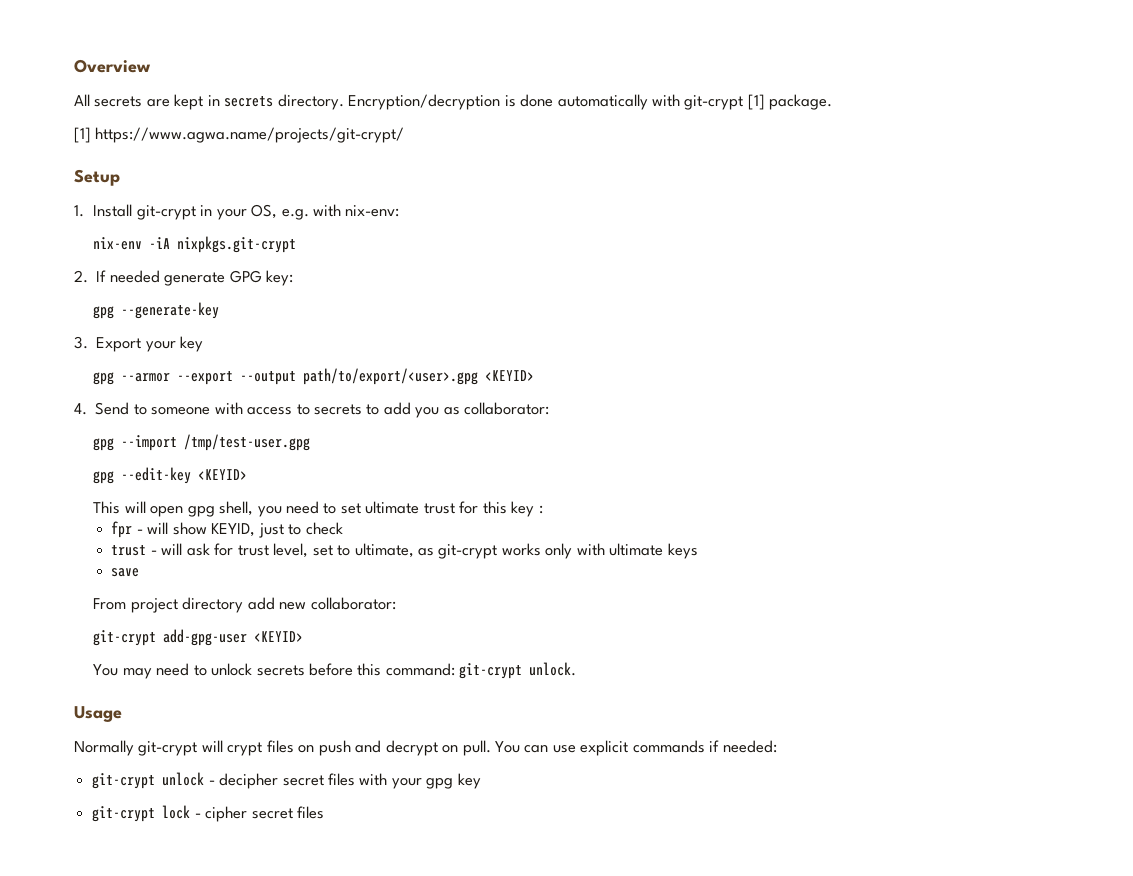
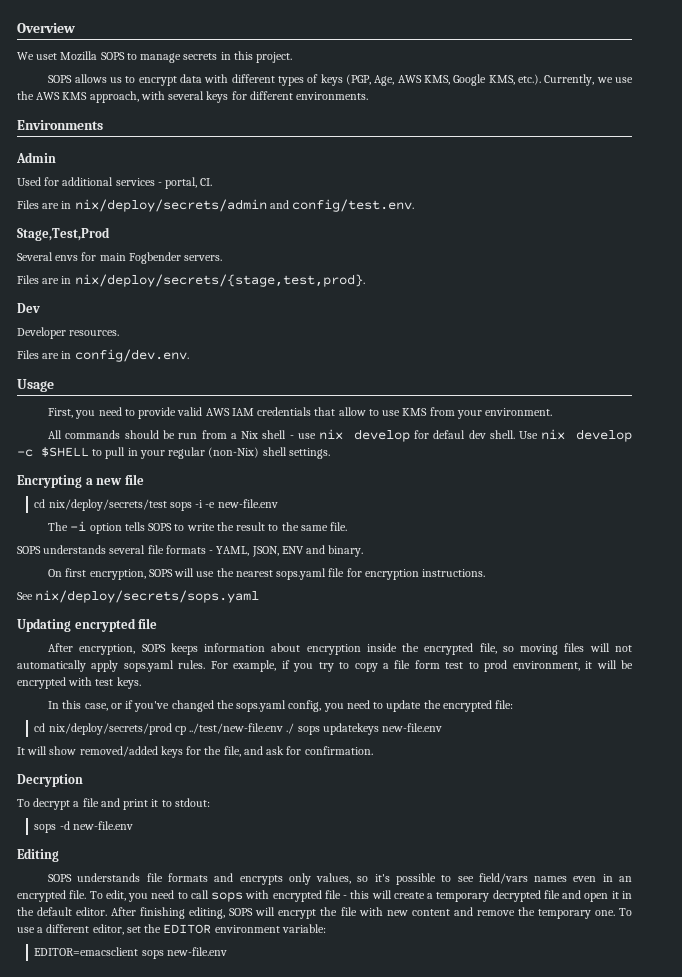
- All secrets are kept in secrets directory. Encryption/decryption is done automatically with git-crypt [1] package.
- [1] https://www.agwa.name/projects/git-crypt/
- Setup
- 1. Install git-crypt in your OS, e.g. with nix-env:
- nix-env -iA nixpkgs.git-crypt
- 2. If needed generate GPG key:
- gpg --generate-key
- 3. Export your key
- gpg --armor --export --output path/to/export/<user>.gpg <KEYID>
- 4. Send to someone with access to secrets to add you as collaborator:
- gpg --import /tmp/test-user.gpg
- gpg --edit-key <KEYID>
- This will open gpg shell, you need to set ultimate trust for this key :
- fpr - will show KEYID, just to check
- trust - will ask for trust level, set to ultimate, as git-crypt works only with ultimate keys
- save
- From project directory add new collaborator:
- git-crypt add-gpg-user <KEYID>
- You may need to unlock secrets before this command: git-crypt unlock.
+ We uset Mozilla SOPS to manage secrets in this project.
+ SOPS allows us to encrypt data with different types of keys (PGP, Age, AWS KMS, Google KMS, etc.). Currently, we use the AWS KMS approach, with several keys for different environments.
+ Environments
+ Admin
+ Used for additional services - portal, CI.
+ Files are in nix/deploy/secrets/admin and config/test.env.
+ Stage,Test,Prod
+ Several envs for main Fogbender servers.
+ Files are in nix/deploy/secrets/{stage,test,prod}.
+ Dev
+ Developer resources.
+ Files are in config/dev.env.
  Usage
- Normally git-crypt will crypt files on push and decrypt on pull. You can use explicit commands if needed:
- git-crypt unlock - decipher secret files with your gpg key
- git-crypt lock - cipher secret files
+ First, you need to provide valid AWS IAM credentials that allow to use KMS from your environment.
+ All commands should be run from a Nix shell - use nix develop for defaul dev shell. Use nix develop -c $SHELL to pull in your regular (non-Nix) shell settings.
+ Encrypting a new file
+ cd nix/deploy/secrets/test sops -i -e new-file.env
+ The -i option tells SOPS to write the result to the same file.
+ SOPS understands several file formats - YAML, JSON, ENV and binary.
+ On first encryption, SOPS will use the nearest sops.yaml file for encryption instructions.
+ See nix/deploy/secrets/sops.yaml
+ Updating encrypted file
+ After encryption, SOPS keeps information about encryption inside the encrypted file, so moving files will not automatically apply sops.yaml rules. For example, if you try to copy a file form test to prod environment, it will be encrypted with test keys.
+ In this case, or if you've changed the sops.yaml config, you need to update the encrypted file:
+ cd nix/deploy/secrets/prod cp ../test/new-file.env ./ sops updatekeys new-file.env
+ It will show removed/added keys for the file, and ask for confirmation.
+ Decryption
+ To decrypt a file and print it to stdout:
+ sops -d new-file.env
+ Editing
+ SOPS understands file formats and encrypts only values, so it's possible to see field/vars names even in an encrypted file. To edit, you need to call sops with encrypted file - this will create a temporary decrypted file and open it in the default editor. After finishing editing, SOPS will encrypt the file with new content and remove the temporary one. To use a different editor, set the EDITOR environment variable:
+ EDITOR=emacsclient sops new-file.env

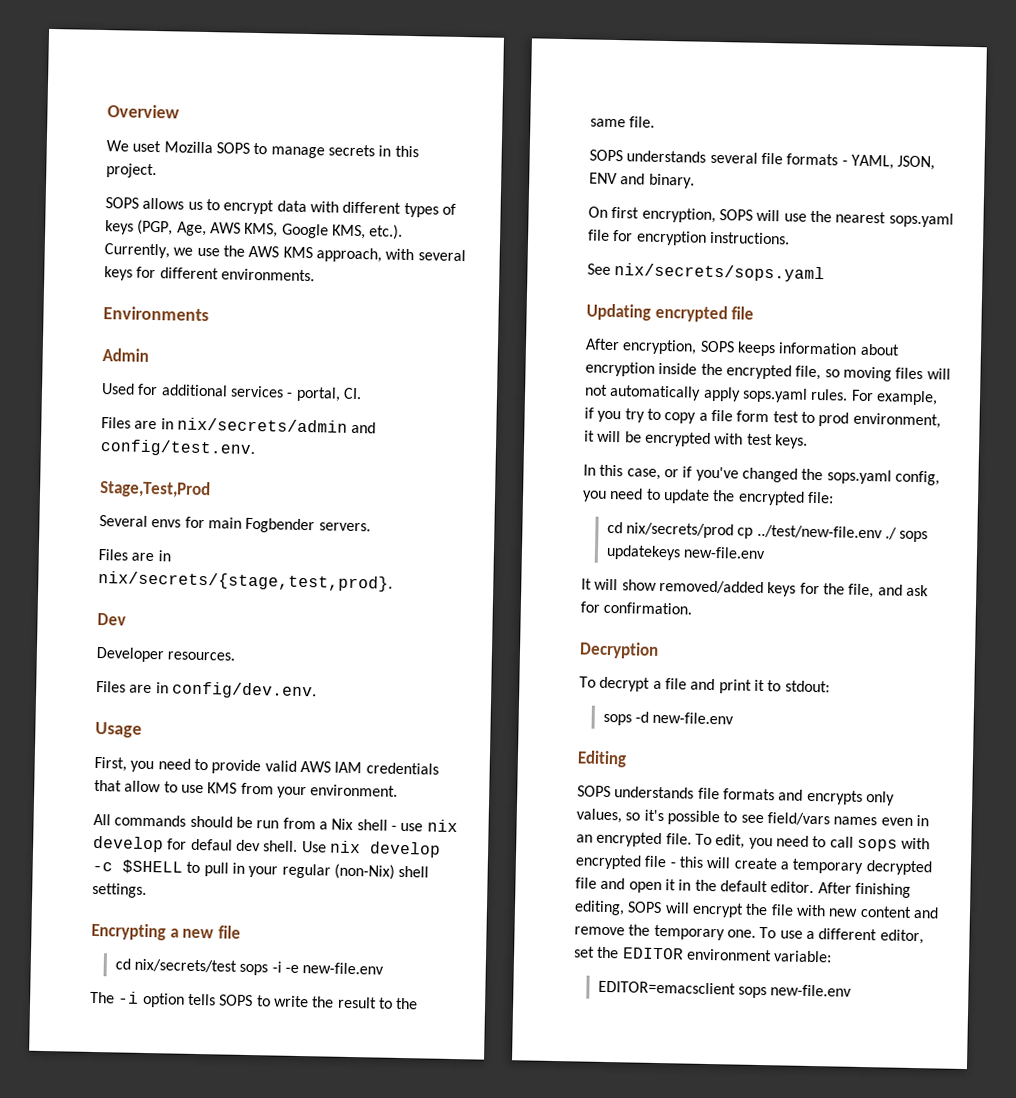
- Files are in nix/deploy/secrets/admin and config/test.env.
+ Files are in nix/secrets/admin and config/test.env.
- Files are in nix/deploy/secrets/{stage,test,prod}.
+ Files are in nix/secrets/{stage,test,prod}.
- cd nix/deploy/secrets/test sops -i -e new-file.env
+ cd nix/secrets/test sops -i -e new-file.env
- See nix/deploy/secrets/sops.yaml
+ See nix/secrets/sops.yaml
- cd nix/deploy/secrets/prod cp ../test/new-file.env ./ sops updatekeys new-file.env
+ cd nix/secrets/prod cp ../test/new-file.env ./ sops updatekeys new-file.env

